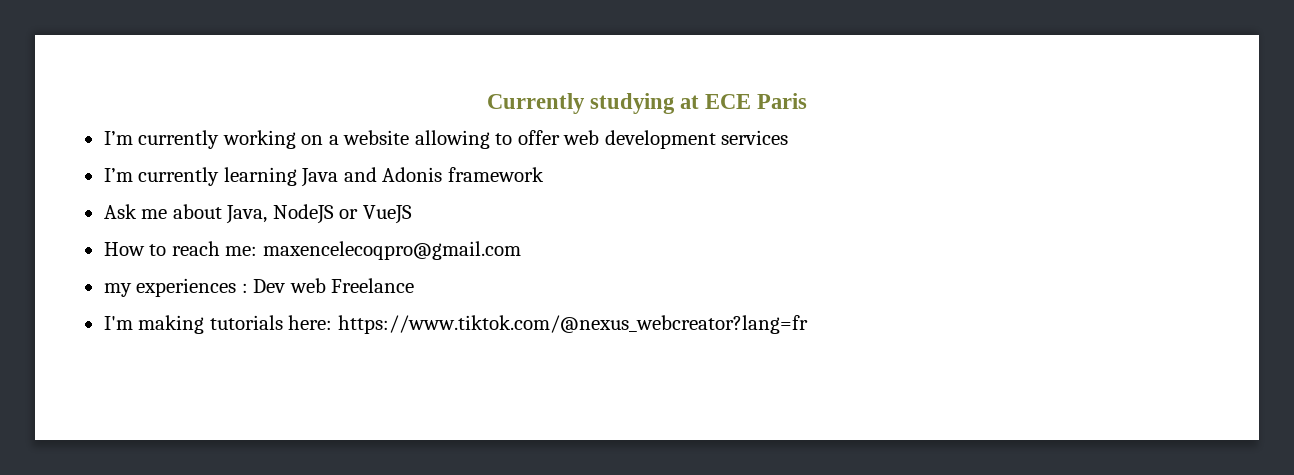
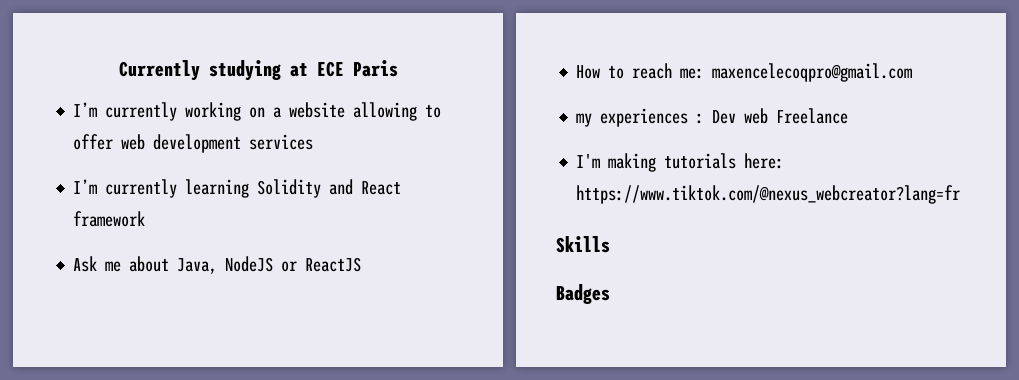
- I’m currently learning Java and Adonis framework
+ I’m currently learning Solidity and React framework
- Ask me about Java, NodeJS or VueJS
+ Ask me about Java, NodeJS or ReactJS
+ Skills
+ Badges

